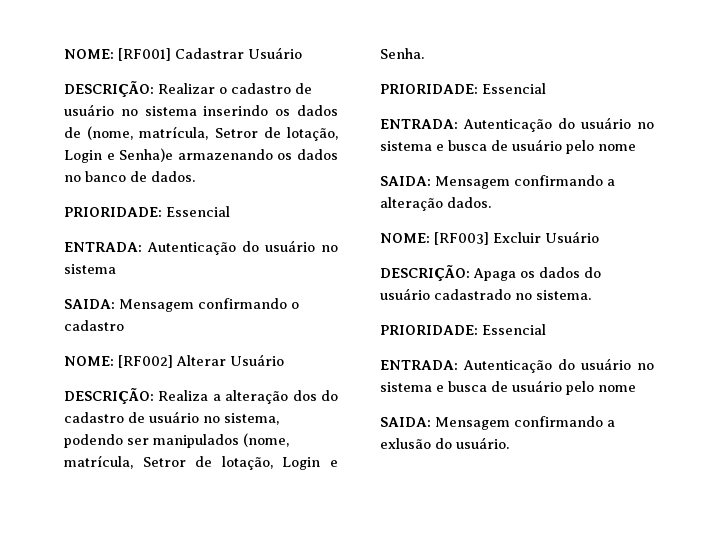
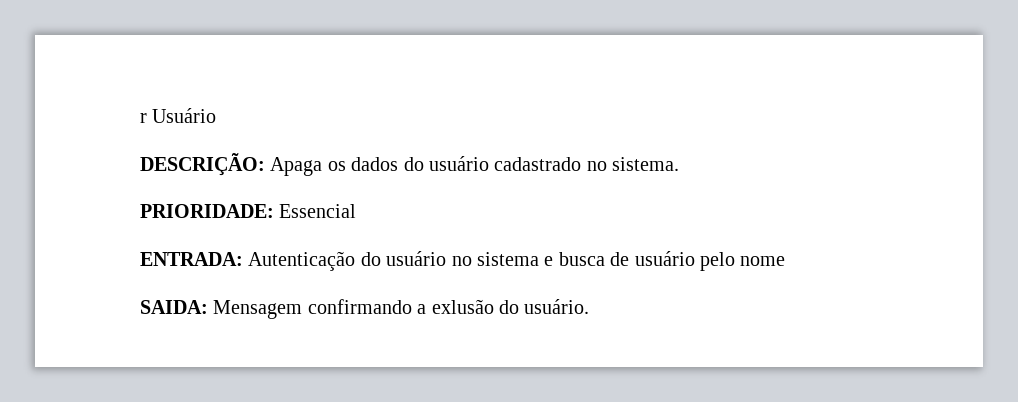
- NOME: [RF001] Cadastrar Usuário
- DESCRIÇÃO: Realizar o cadastro de usuário no sistema inserindo os dados de (nome, matrícula, Setror de lotação, Login e Senha)e armazenando os dados no banco de dados.
- PRIORIDADE: Essencial
- ENTRADA: Autenticação do usuário no sistema
- SAIDA: Mensagem confirmando o cadastro
- NOME: [RF002] Alterar Usuário
- DESCRIÇÃO: Realiza a alteração dos do cadastro de usuário no sistema, podendo ser manipulados (nome, matrícula, Setror de lotação, Login e Senha.
- PRIORIDADE: Essencial
- ENTRADA: Autenticação do usuário no sistema e busca de usuário pelo nome
- SAIDA: Mensagem confirmando a alteração dados.
- NOME: [RF003] Excluir Usuário
+ r Usuário

